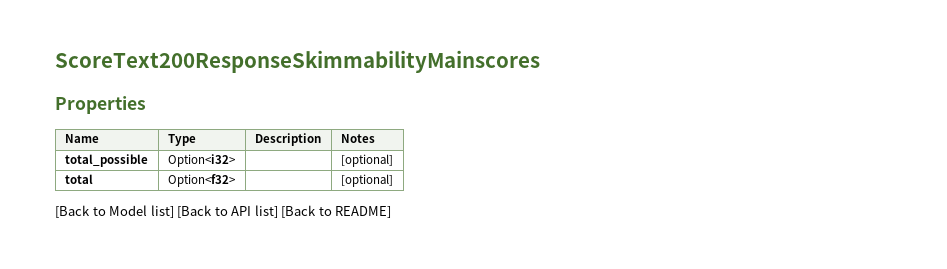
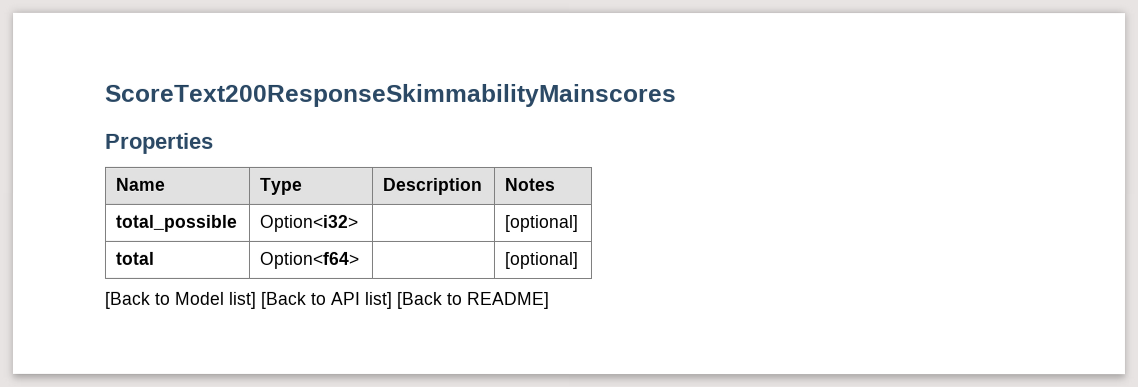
- total | Option<f32> | | [optional]
+ total | Option<f64> | | [optional]

